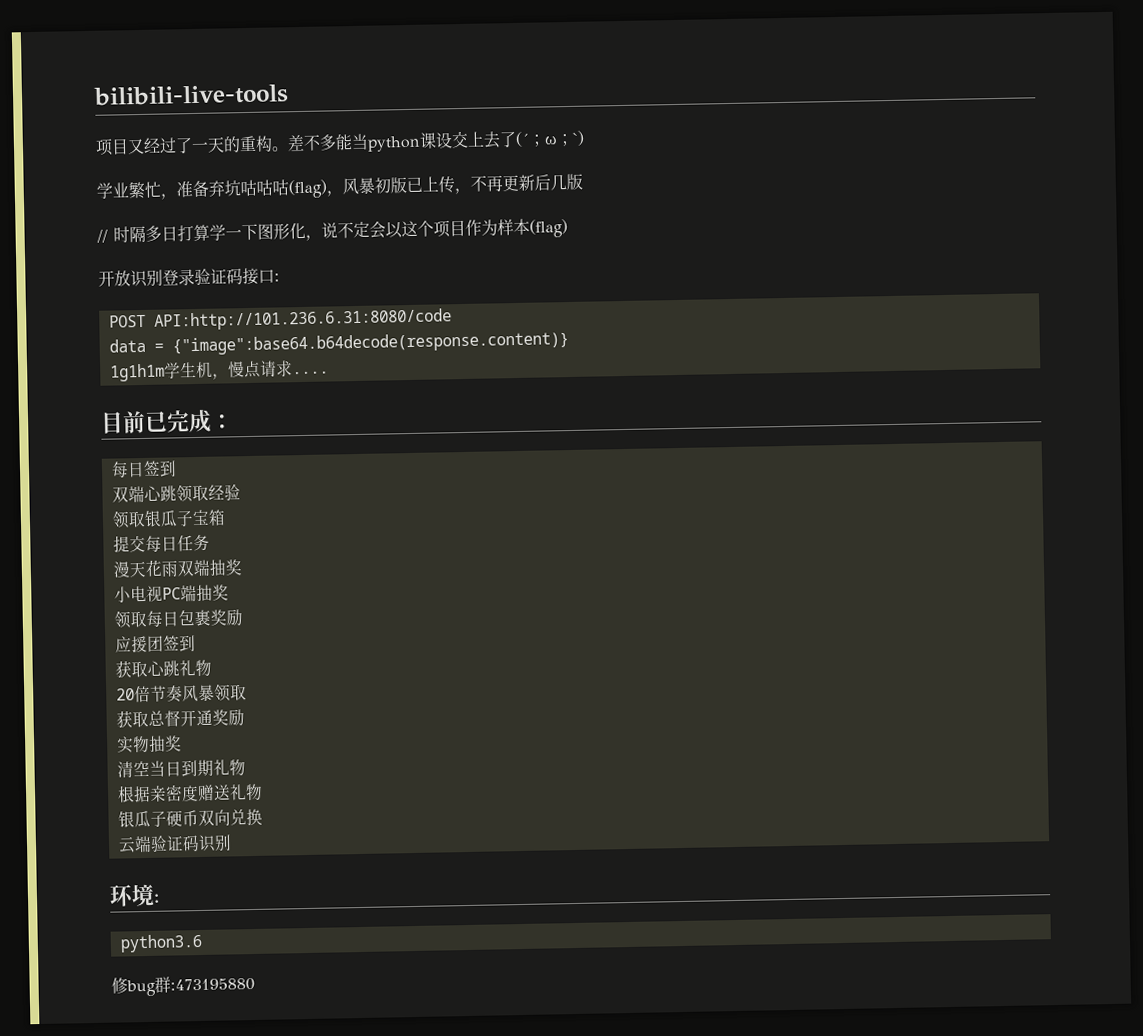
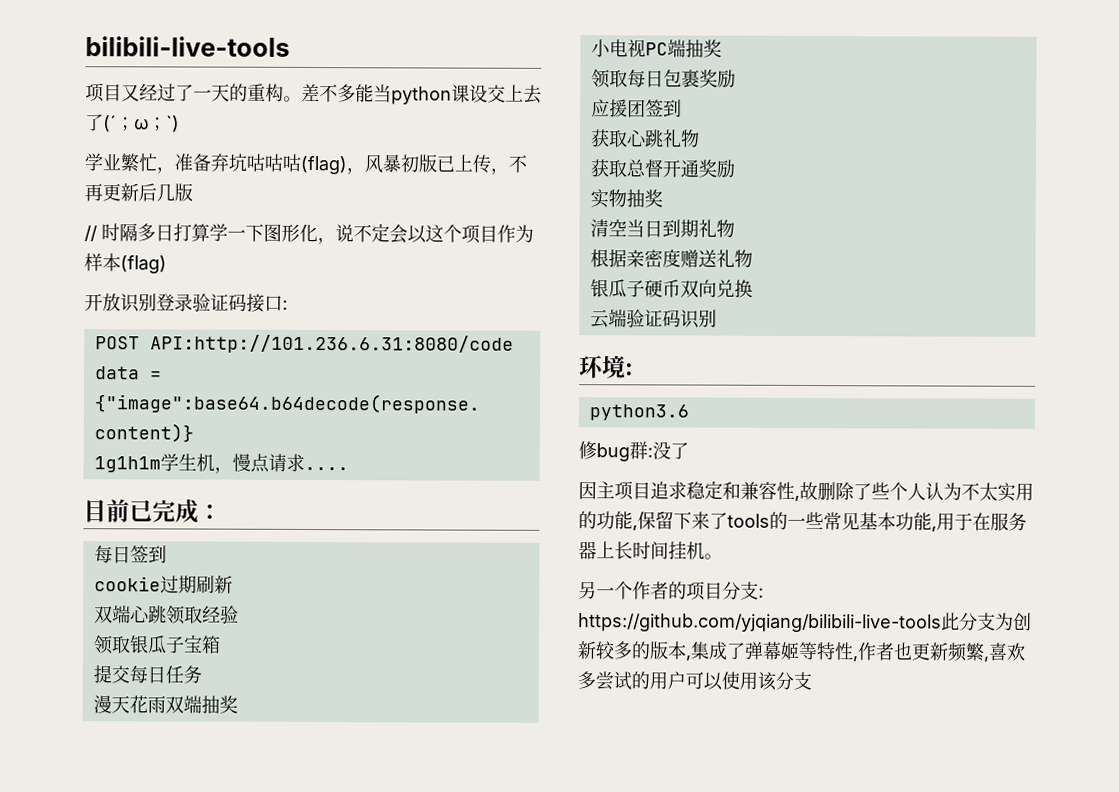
+ cookie过期刷新
- 20倍节奏风暴领取
- 修bug群:473195880
+ 修bug群:没了
+ 因主项目追求稳定和兼容性,故删除了些个人认为不太实用的功能,保留下来了tools的一些常见基本功能,用于在服务器上长时间挂机。
+ 另一个作者的项目分支: https://github.com/yjqiang/bilibili-live-tools此分支为创新较多的版本,集成了弹幕姬等特性,作者也更新频繁,喜欢多尝试的用户可以使用该分支

